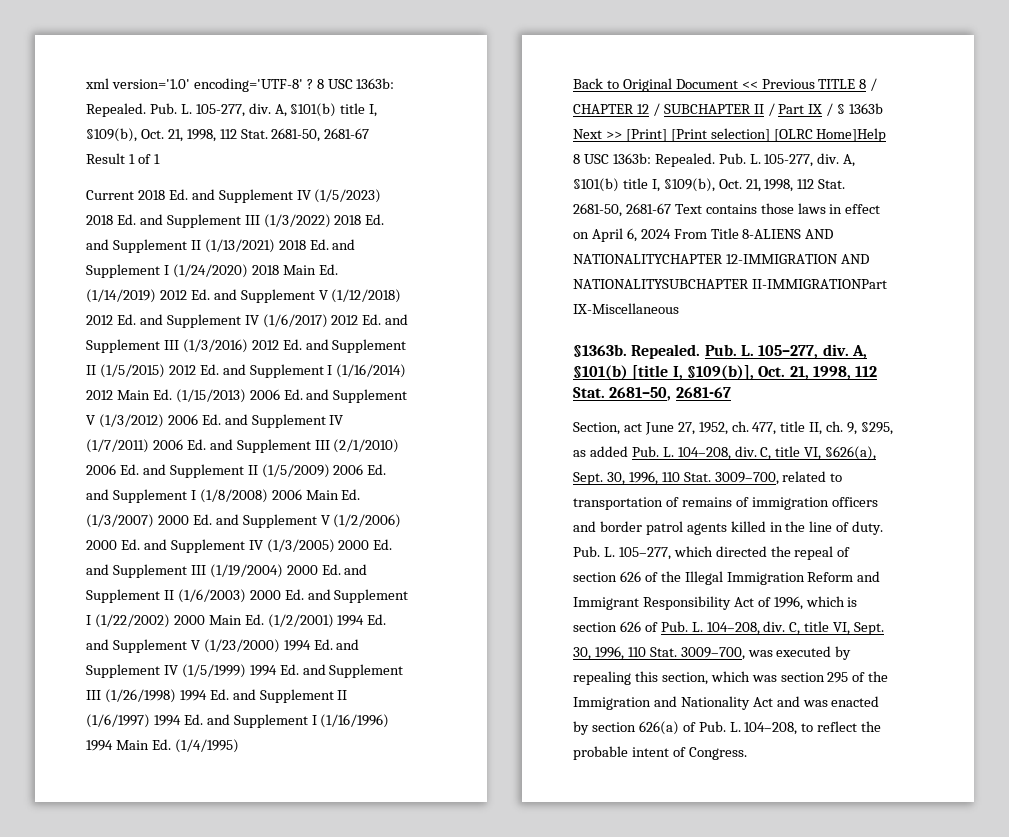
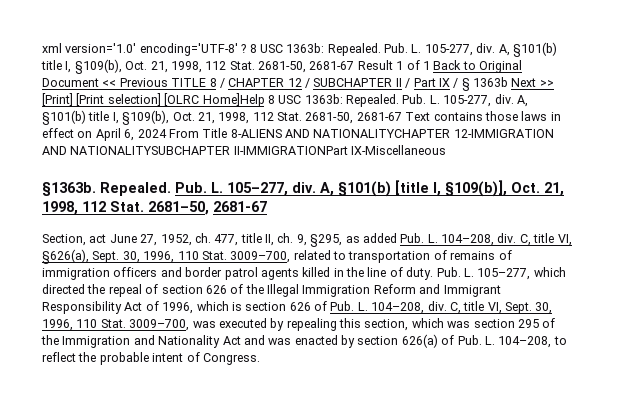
- 2681-50, 2681-67 Result 1 of 1
- Current 2018 Ed. and Supplement IV (1/5/2023) 2018 Ed. and Supplement III (1/3/2022) 2018 Ed. and Supplement II (1/13/2021) 2018 Ed. and Supplement I (1/24/2020) 2018 Main Ed. (1/14/2019) 2012 Ed. and Supplement V (1/12/2018) 2012 Ed. and Supplement IV (1/6/2017) 2012 Ed. and Supplement III (1/3/2016) 2012 Ed. and Supplement II (1/5/2015) 2012 Ed. and Supplement I (1/16/2014) 2012 Main Ed. (1/15/2013) 2006 Ed. and Supplement V (1/3/2012) 2006 Ed. and Supplement IV (1/7/2011) 2006 Ed. and Supplement III (2/1/2010) 2006 Ed. and Supplement II (1/5/2009) 2006 Ed. and Supplement I (1/8/2008) 2006 Main Ed. (1/3/2007) 2000 Ed. and Supplement V (1/2/2006) 2000 Ed. and Supplement IV (1/3/2005) 2000 Ed. and Supplement III (1/19/2004) 2000 Ed. and Supplement II (1/6/2003) 2000 Ed. and Supplement I (1/22/2002) 2000 Main Ed. (1/2/2001) 1994 Ed. and Supplement V (1/23/2000) 1994 Ed. and Supplement IV (1/5/1999) 1994 Ed. and Supplement III (1/26/1998) 1994 Ed. and Supplement II (1/6/1997) 1994 Ed. and Supplement I (1/16/1996) 1994 Main Ed. (1/4/1995)
- Back to Original Document << Previous TITLE 8 / CHAPTER 12 / SUBCHAPTER II / Part IX / § 1363b Next >> [Print] [Print selection] [OLRC Home]Help 8 USC 1363b: Repealed.
+ 2681-50, 2681-67 Result 1 of 1 Back to Original Document << Previous TITLE 8 / CHAPTER 12 / SUBCHAPTER II / Part IX / § 1363b Next >> [Print] [Print selection] [OLRC Home]Help 8 USC 1363b: Repealed.

